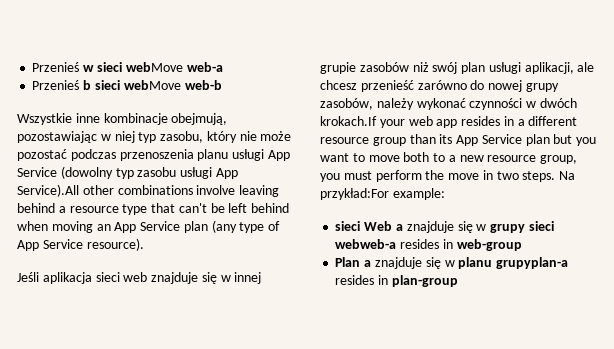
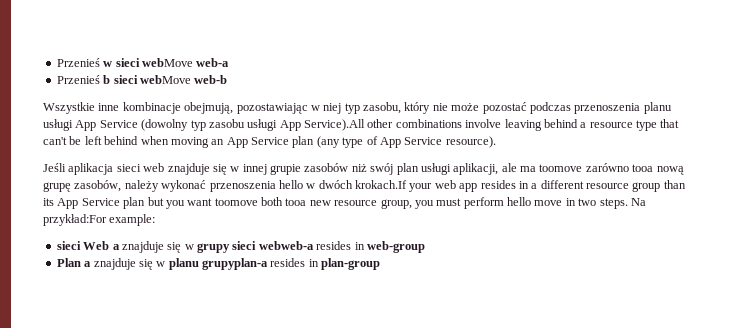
- Jeśli aplikacja sieci web znajduje się w innej grupie zasobów niż swój plan usługi aplikacji, ale chcesz przenieść zarówno do nowej grupy zasobów, należy wykonać czynności w dwóch krokach.If your web app resides in a different resource group than its App Service plan but you want to move both to a new resource group, you must perform the move in two steps.
+ Jeśli aplikacja sieci web znajduje się w innej grupie zasobów niż swój plan usługi aplikacji, ale ma toomove zarówno tooa nową grupę zasobów, należy wykonać przenoszenia hello w dwóch krokach.If your web app resides in a different resource group than its App Service plan but you want toomove both tooa new resource group, you must perform hello move in two steps.

